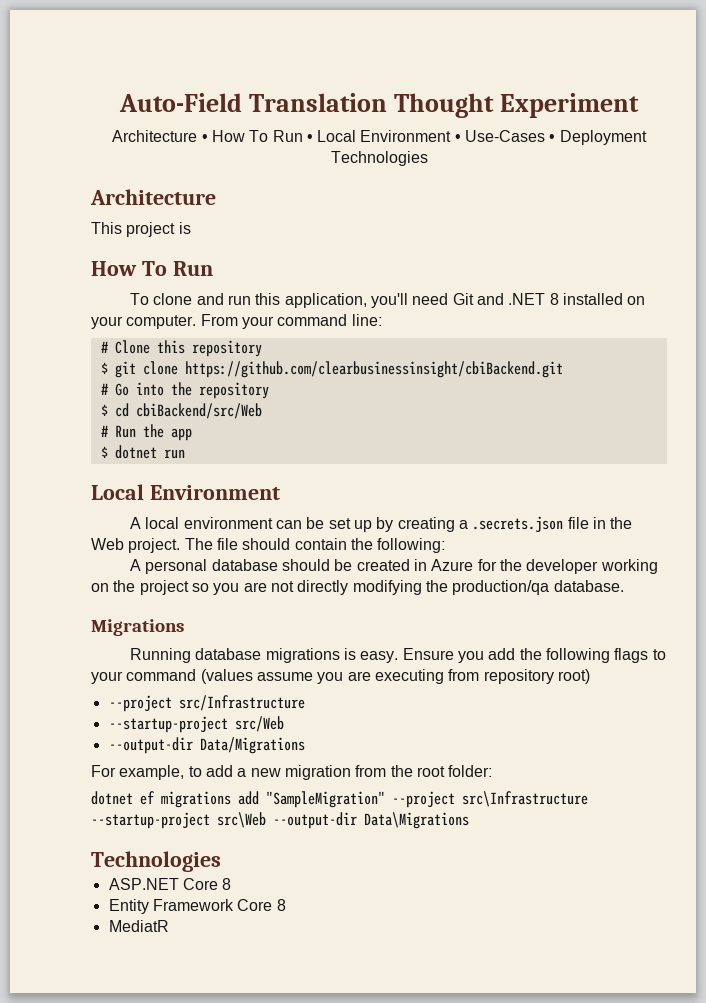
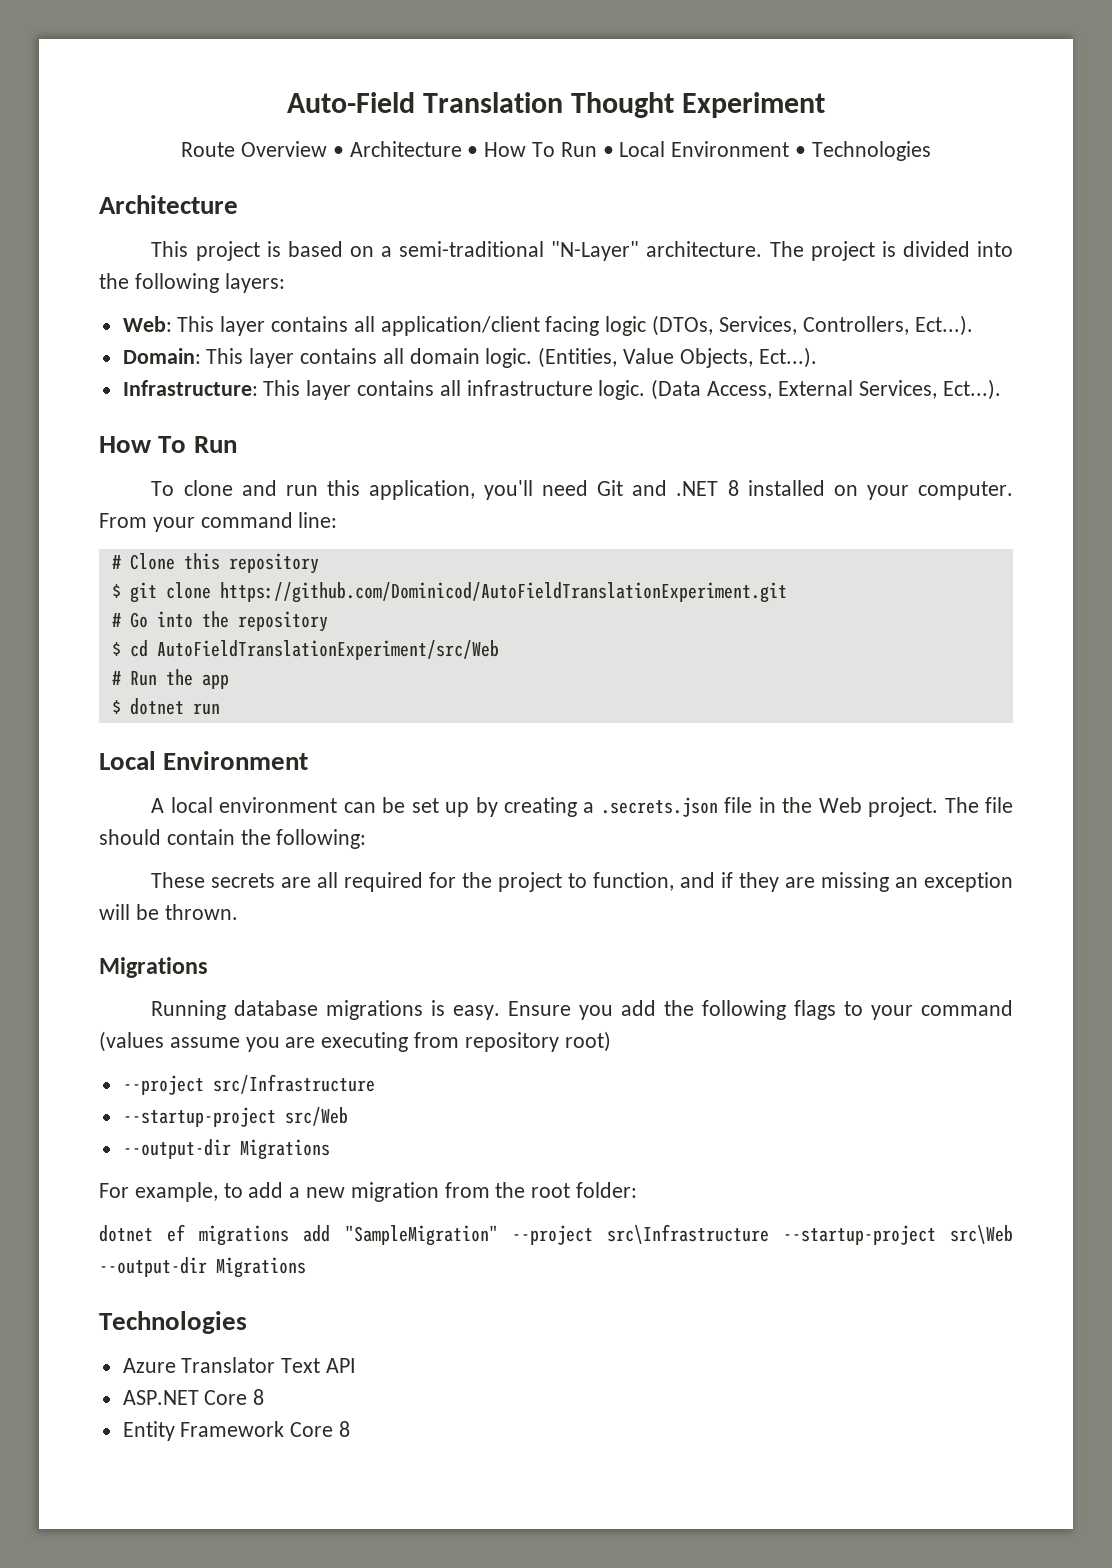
- Architecture • How To Run • Local Environment • Use-Cases • Deployment Technologies
+ Route Overview • Architecture • How To Run • Local Environment • Technologies
- This project is
+ This project is based on a semi-traditional "N-Layer" architecture. The project is divided into the following layers:
+ Web: This layer contains all application/client facing logic (DTOs, Services, Controllers, Ect...).
+ Domain: This layer contains all domain logic. (Entities, Value Objects, Ect...).
+ Infrastructure: This layer contains all infrastructure logic. (Data Access, External Services, Ect...).
- $ git clone https://github.com/clearbusinessinsight/cbiBackend.git
+ $ git clone https://github.com/Dominicod/AutoFieldTranslationExperiment.git
- $ cd cbiBackend/src/Web
+ $ cd AutoFieldTranslationExperiment/src/Web
- A personal database should be created in Azure for the developer working on the project so you are not directly modifying the production/qa database.
+ These secrets are all required for the project to function, and if they are missing an exception will be thrown.
  --startup-project src/Web
- --output-dir Data/Migrations
+ --output-dir Migrations
- dotnet ef migrations add "SampleMigration" --project src\Infrastructure --startup-project src\Web --output-dir Data\Migrations
+ dotnet ef migrations add "SampleMigration" --project src\Infrastructure --startup-project src\Web --output-dir Migrations
  Technologies
+ Azure Translator Text API
- MediatR

